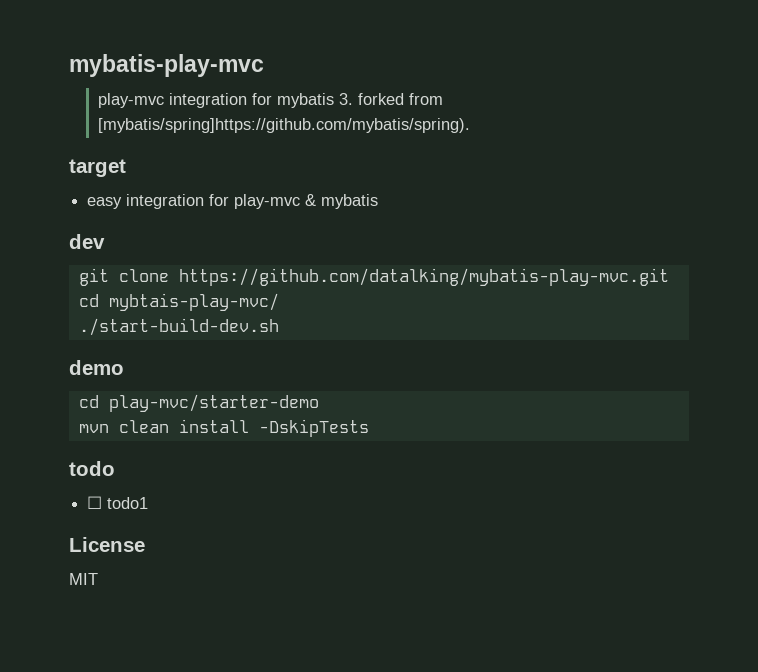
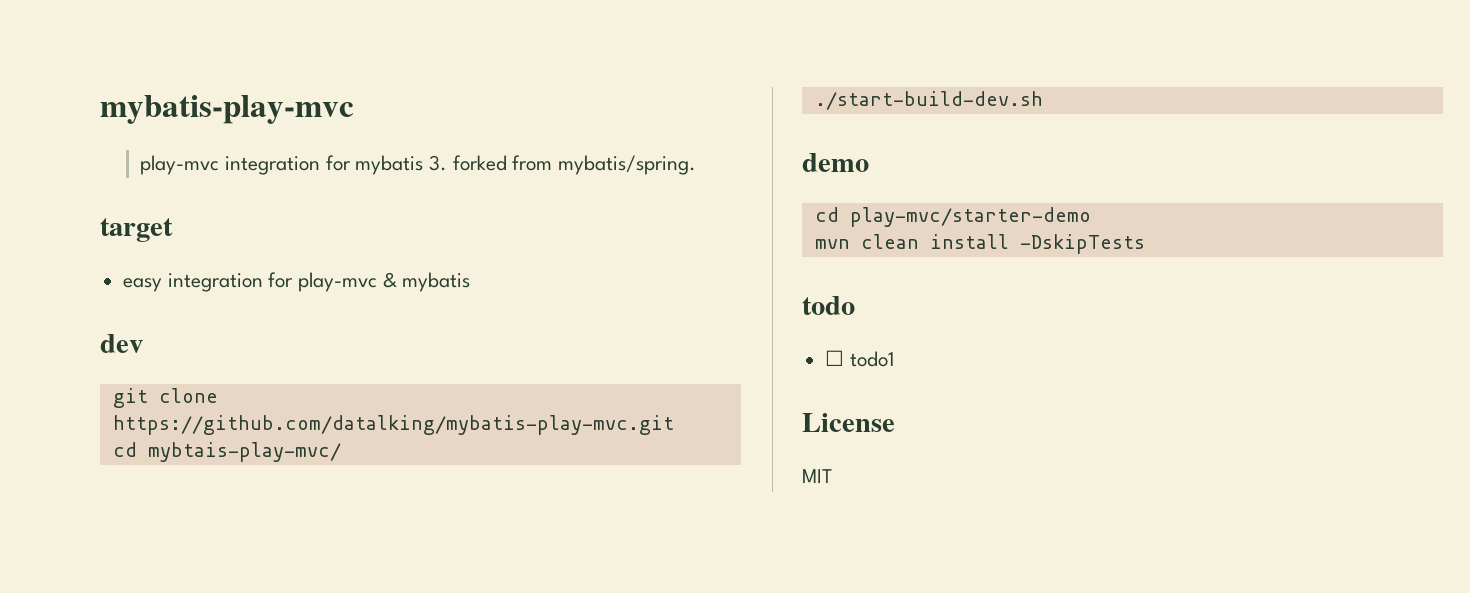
- play-mvc integration for mybatis 3. forked from [mybatis/spring]https://github.com/mybatis/spring).
+ play-mvc integration for mybatis 3. forked from mybatis/spring.

